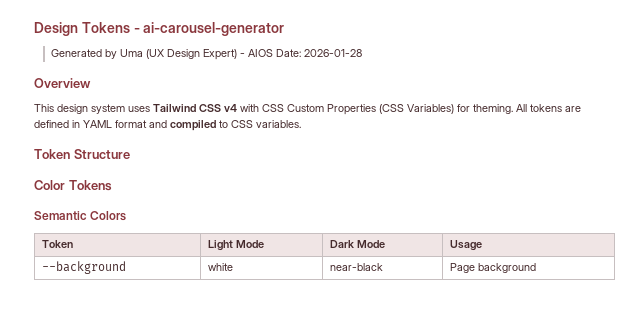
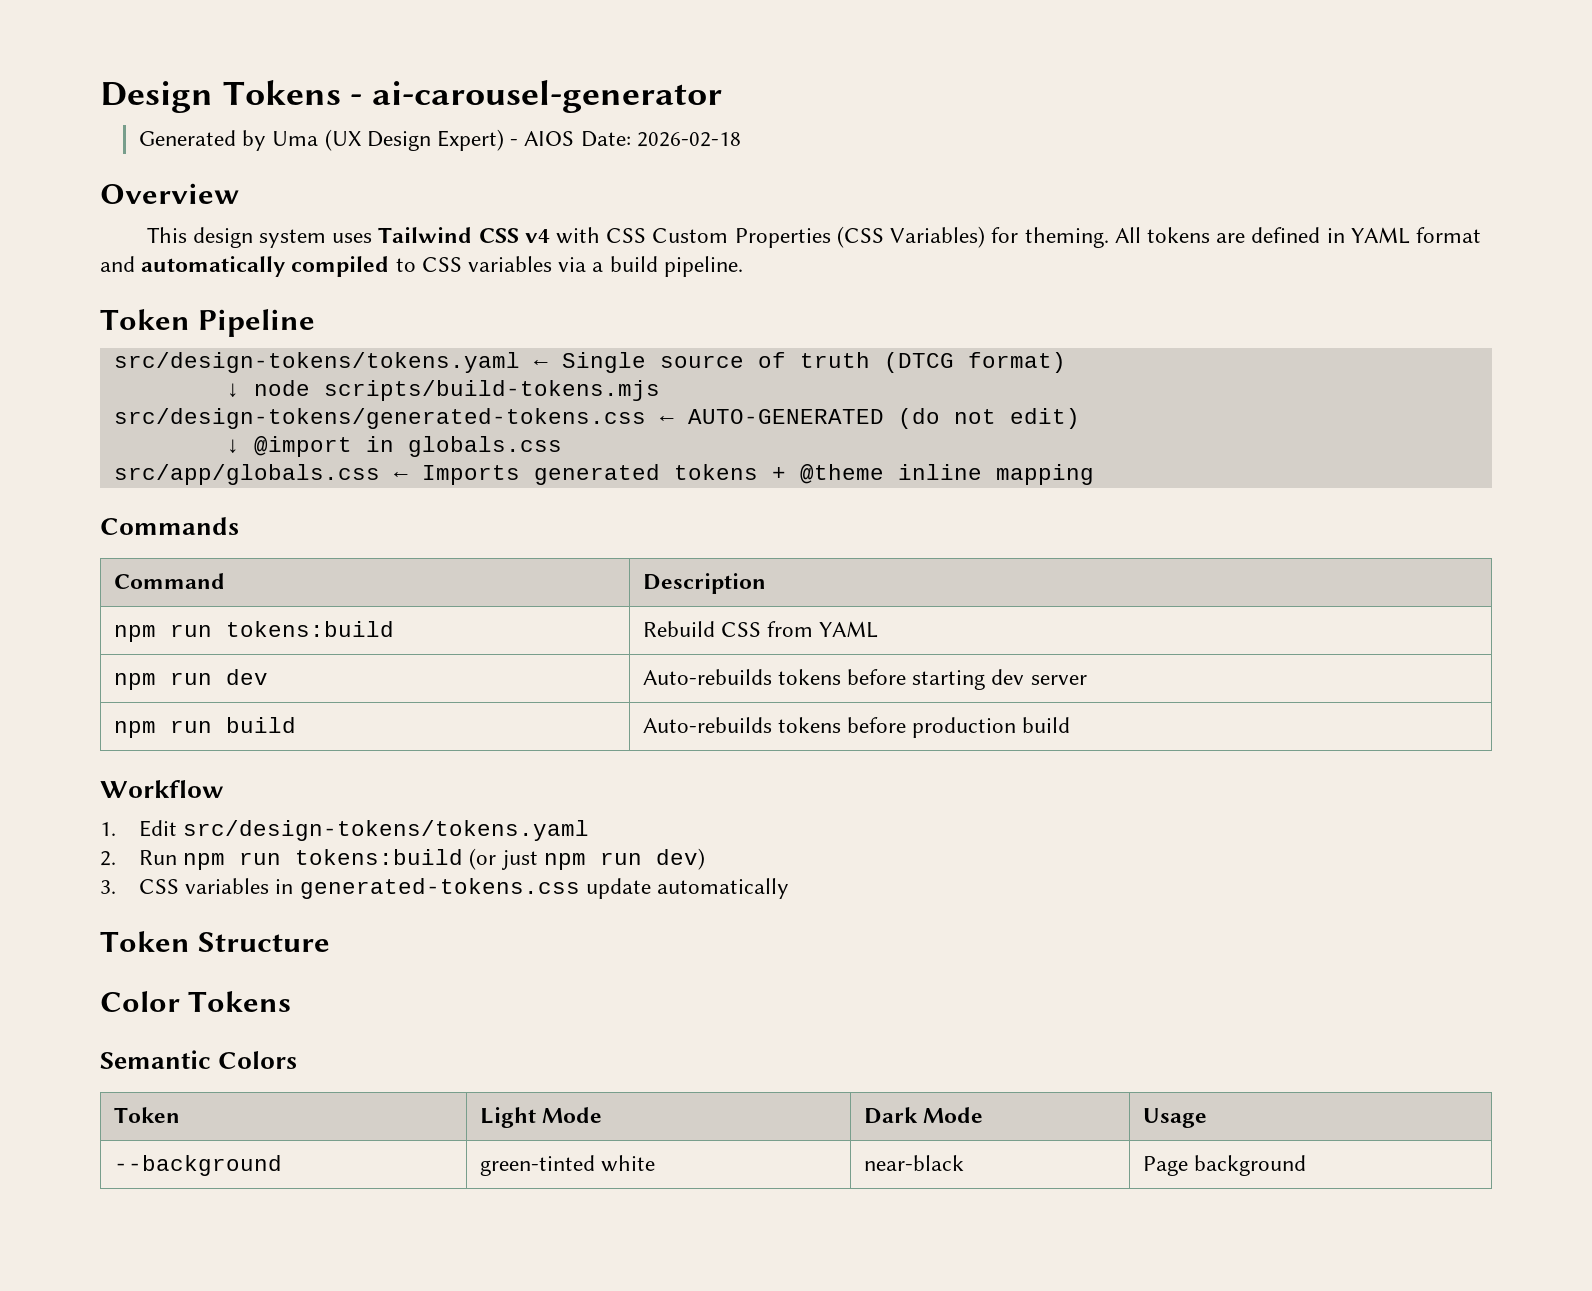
- Generated by Uma (UX Design Expert) - AIOS Date: 2026-01-28
+ Generated by Uma (UX Design Expert) - AIOS Date: 2026-02-18
- All tokens are defined in YAML format and compiled to CSS variables.
+ All tokens are defined in YAML format and automatically compiled to CSS variables via a build pipeline.
+ Token Pipeline
+ src/design-tokens/tokens.yaml ← Single source of truth (DTCG format)
+ ↓ node scripts/build-tokens.mjs
+ src/design-tokens/generated-tokens.css ← AUTO-GENERATED (do not edit)
+ ↓ @import in globals.css
+ src/app/globals.css ← Imports generated tokens + @theme inline mapping
+ Commands
+ Command | Description
+ npm run tokens:build | Rebuild CSS from YAML
+ npm run dev | Auto-rebuilds tokens before starting dev server
+ npm run build | Auto-rebuilds tokens before production build
+ Workflow
+ 1. Edit src/design-tokens/tokens.yaml
+ 2. Run npm run tokens:build (or just npm run dev)
+ 3. CSS variables in generated-tokens.css update automatically
- --background | white | near-black | Page background
+ --background | green-tinted white | near-black | Page background

